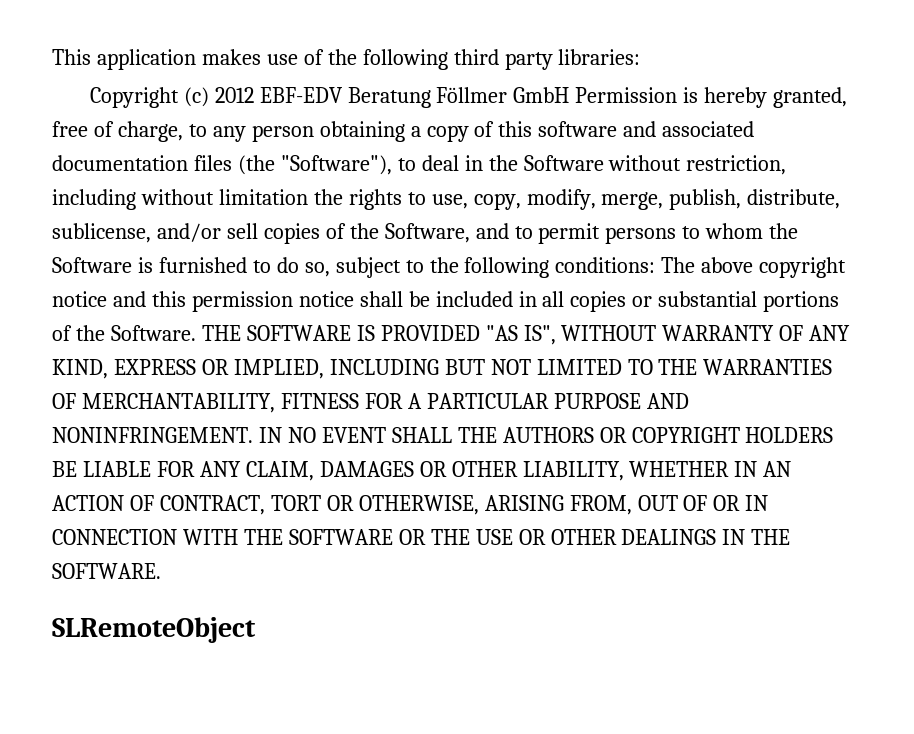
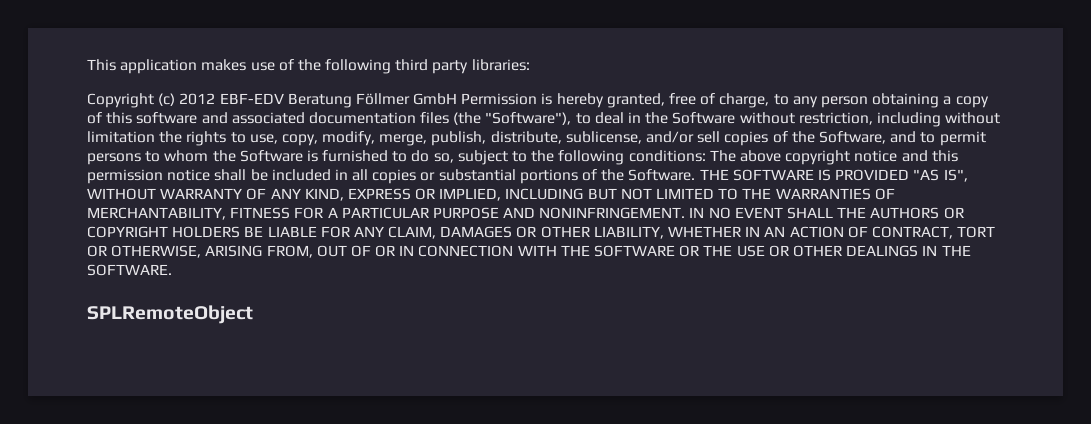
- SLRemoteObject
+ SPLRemoteObject

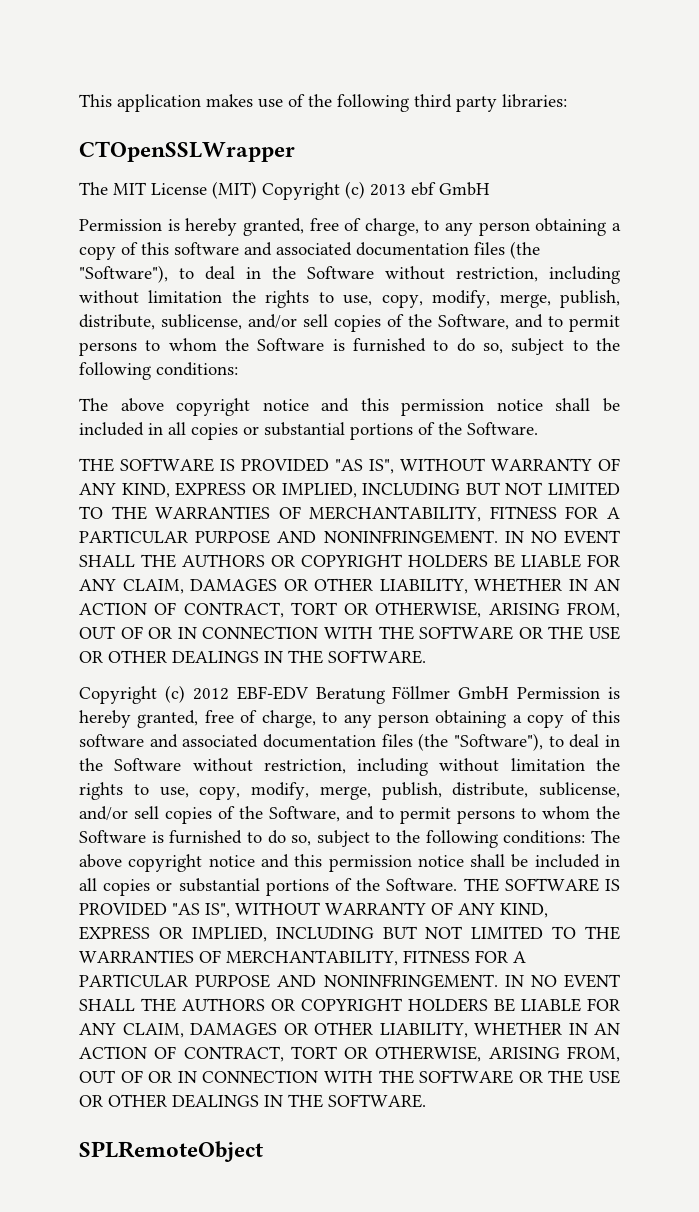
+ CTOpenSSLWrapper
+ The MIT License (MIT) Copyright (c) 2013 ebf GmbH
+ Permission is hereby granted, free of charge, to any person obtaining a copy of this software and associated documentation files (the "Software"), to deal in the Software without restriction, including without limitation the rights to use, copy, modify, merge, publish, distribute, sublicense, and/or sell copies of the Software, and to permit persons to whom the Software is furnished to do so, subject to the following conditions:
+ The above copyright notice and this permission notice shall be included in all copies or substantial portions of the Software.
+ THE SOFTWARE IS PROVIDED "AS IS", WITHOUT WARRANTY OF ANY KIND, EXPRESS OR IMPLIED, INCLUDING BUT NOT LIMITED TO THE WARRANTIES OF MERCHANTABILITY, FITNESS FOR A PARTICULAR PURPOSE AND NONINFRINGEMENT. IN NO EVENT SHALL THE AUTHORS OR COPYRIGHT HOLDERS BE LIABLE FOR ANY CLAIM, DAMAGES OR OTHER LIABILITY, WHETHER IN AN ACTION OF CONTRACT, TORT OR OTHERWISE, ARISING FROM, OUT OF OR IN CONNECTION WITH THE SOFTWARE OR THE USE OR OTHER DEALINGS IN THE SOFTWARE.

